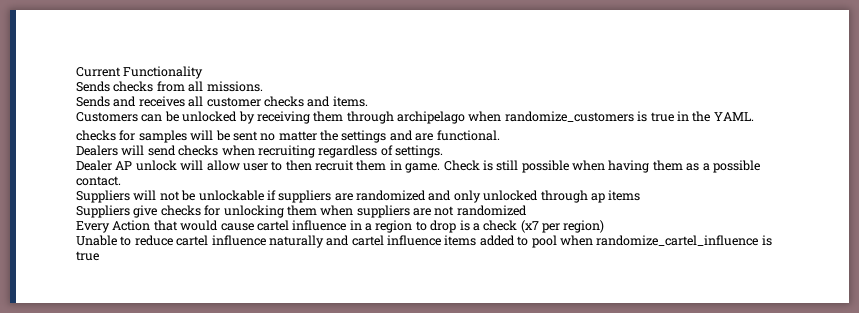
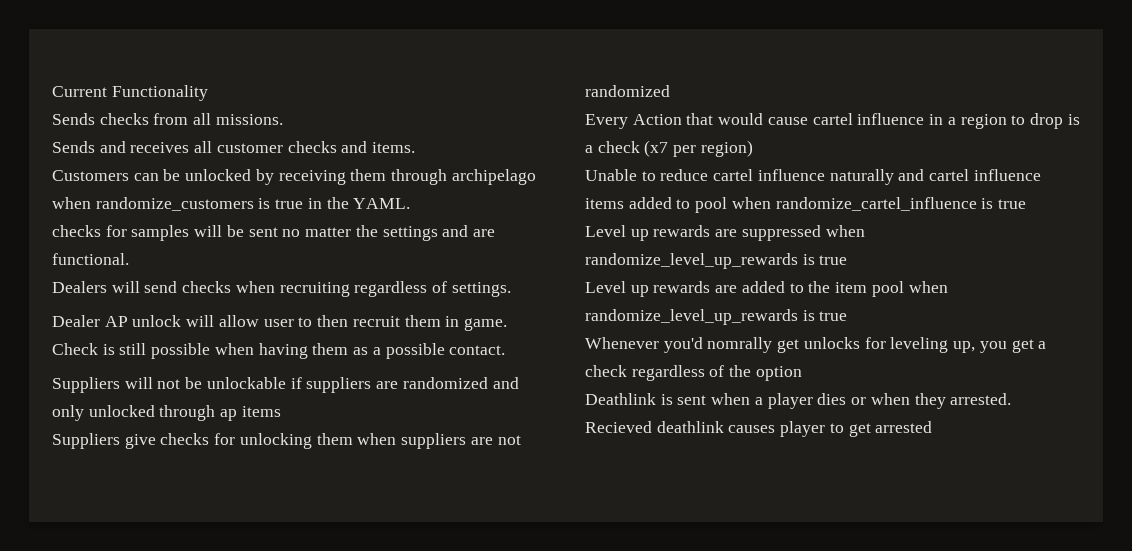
+ Level up rewards are suppressed when randomize_level_up_rewards is true
+ Level up rewards are added to the item pool when randomize_level_up_rewards is true
+ Whenever you'd nomrally get unlocks for leveling up, you get a check regardless of the option
+ Deathlink is sent when a player dies or when they arrested. Recieved deathlink causes player to get arrested

